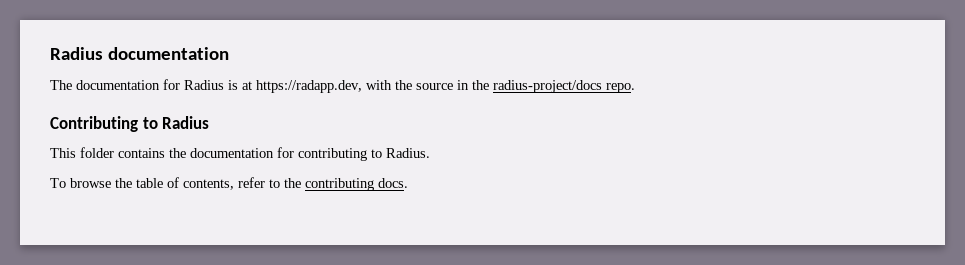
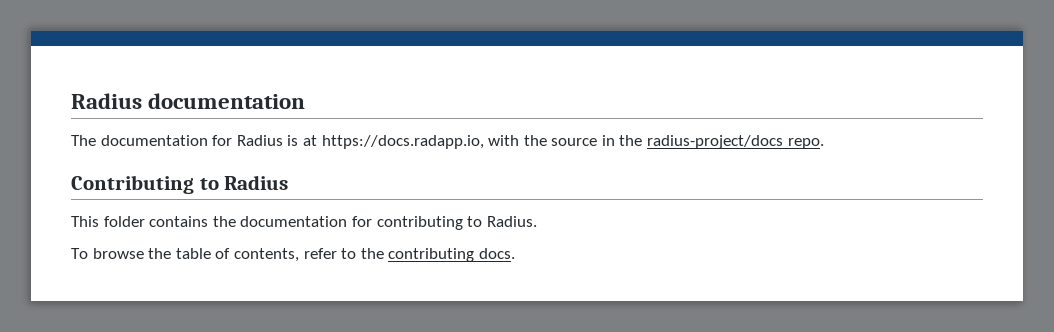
- The documentation for Radius is at https://radapp.dev, with the source in the radius-project/docs repo.
+ The documentation for Radius is at https://docs.radapp.io, with the source in the radius-project/docs repo.

